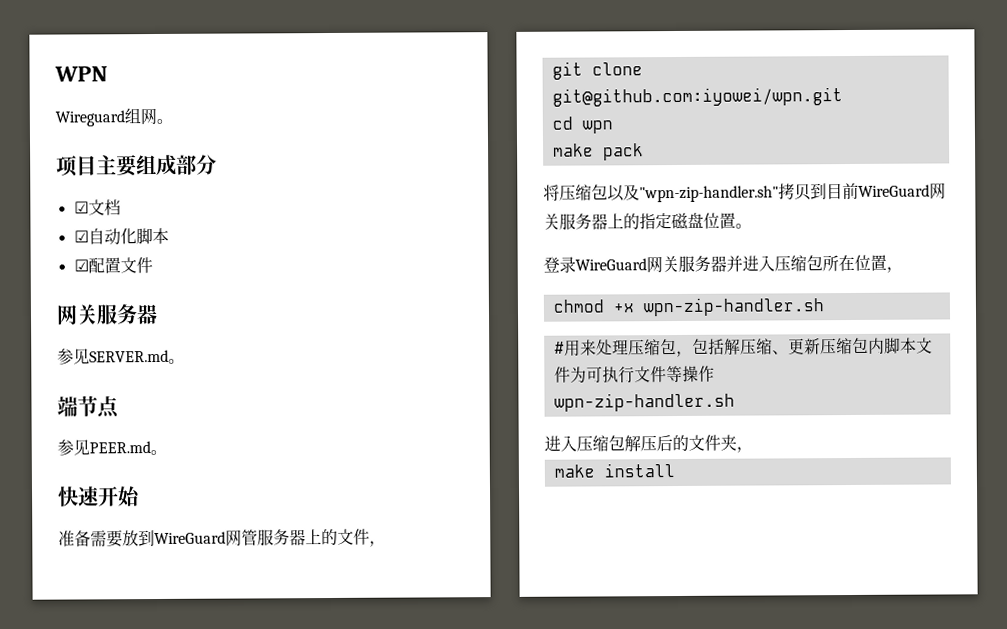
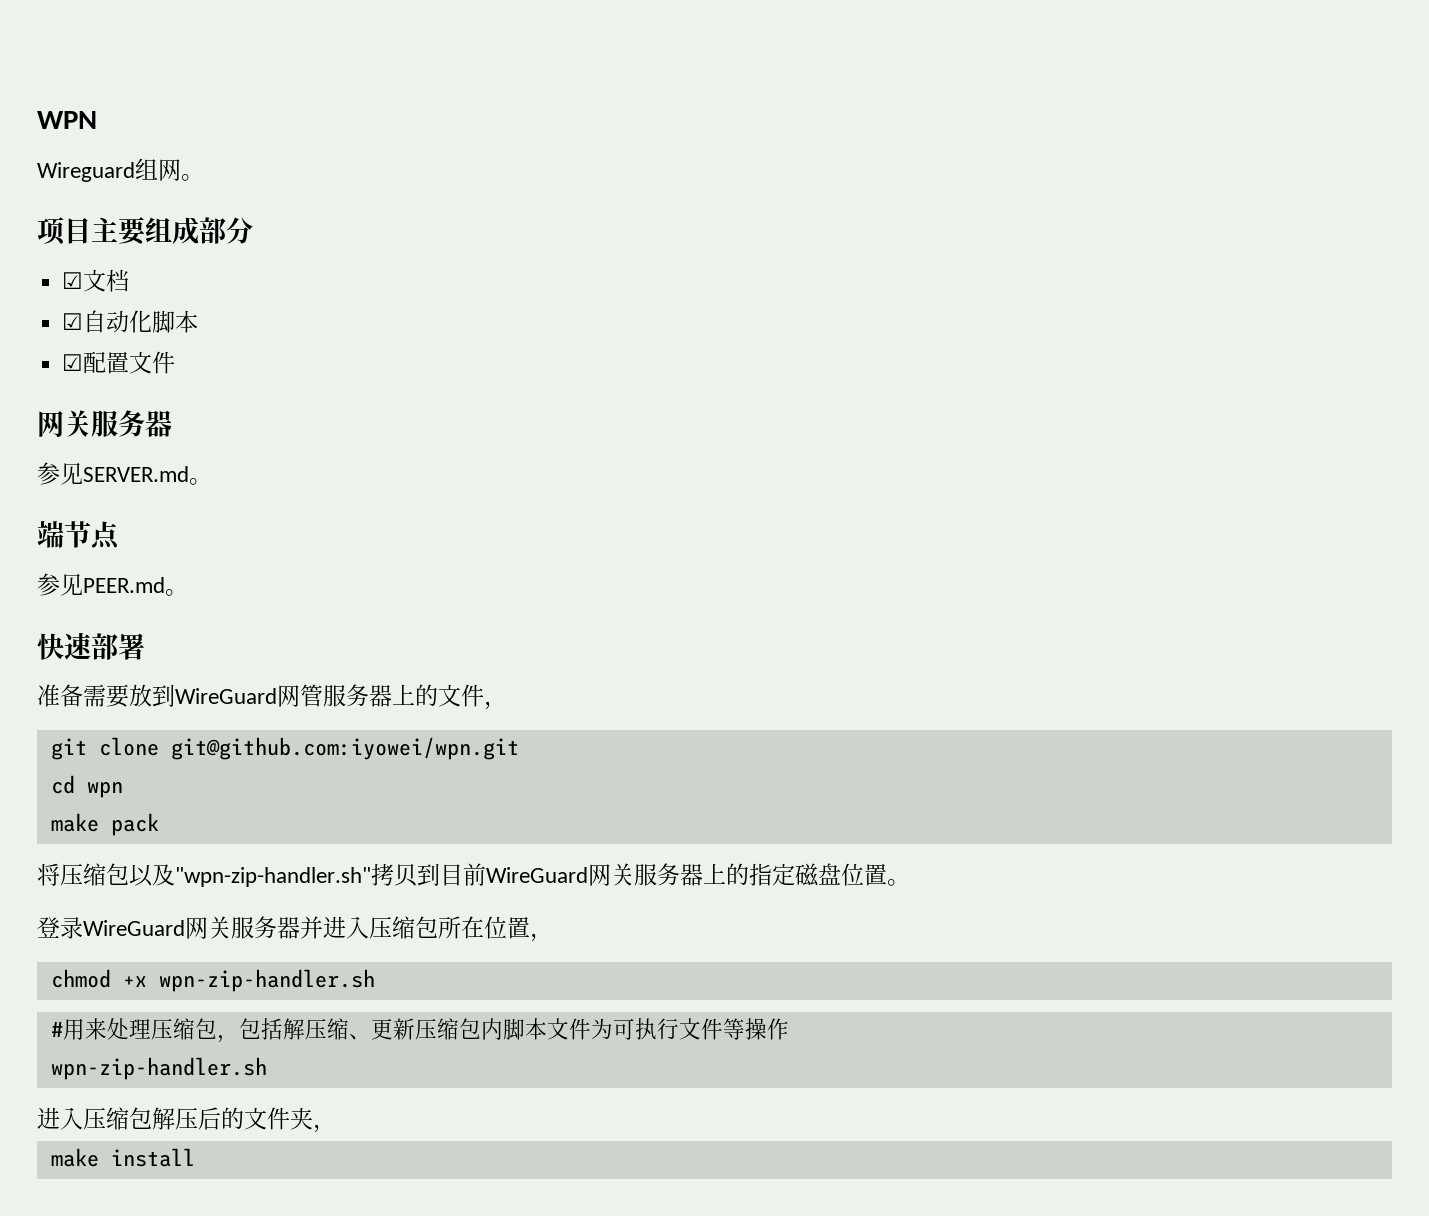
- 快速开始
+ 快速部署

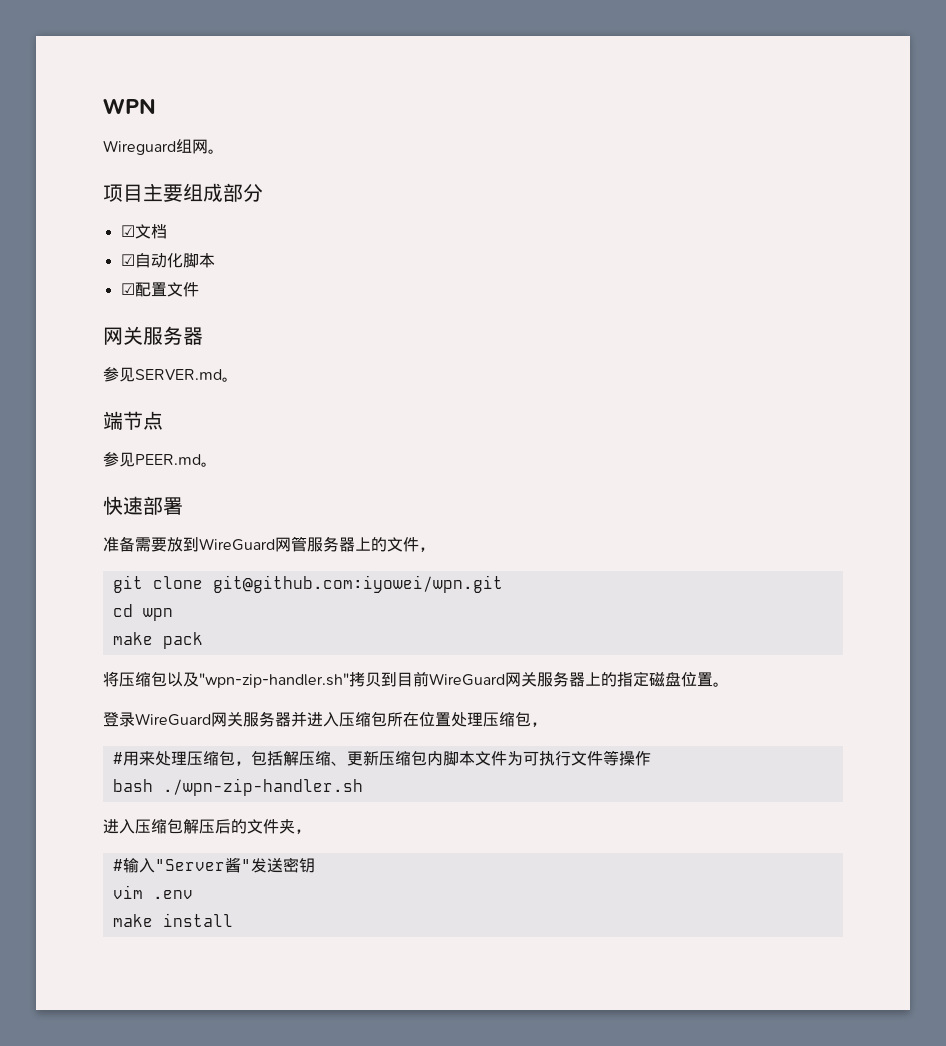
- 登录WireGuard网关服务器并进入压缩包所在位置，
- chmod +x wpn-zip-handler.sh
+ 登录WireGuard网关服务器并进入压缩包所在位置处理压缩包，
  #用来处理压缩包，包括解压缩、更新压缩包内脚本文件为可执行文件等操作
- wpn-zip-handler.sh
+ bash ./wpn-zip-handler.sh
+ #输入"Server酱"发送密钥
+ vim .env

